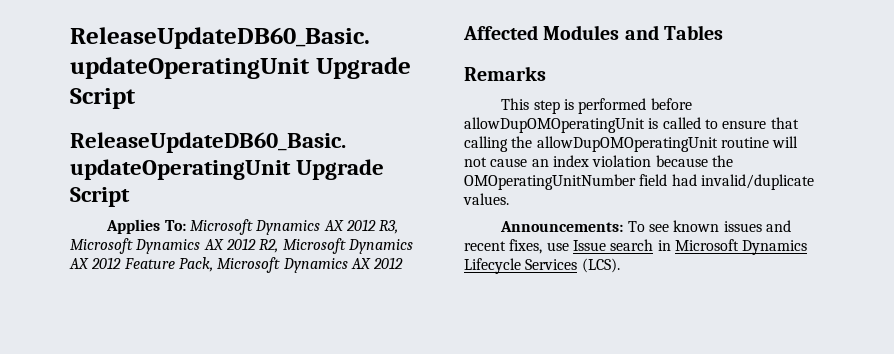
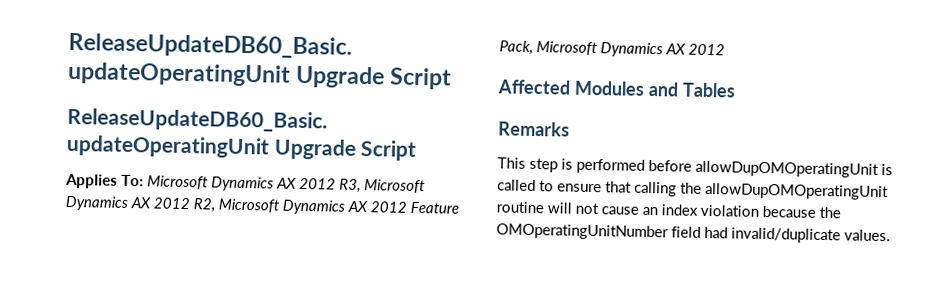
- Announcements: To see known issues and recent fixes, use Issue search in Microsoft Dynamics Lifecycle Services (LCS).

